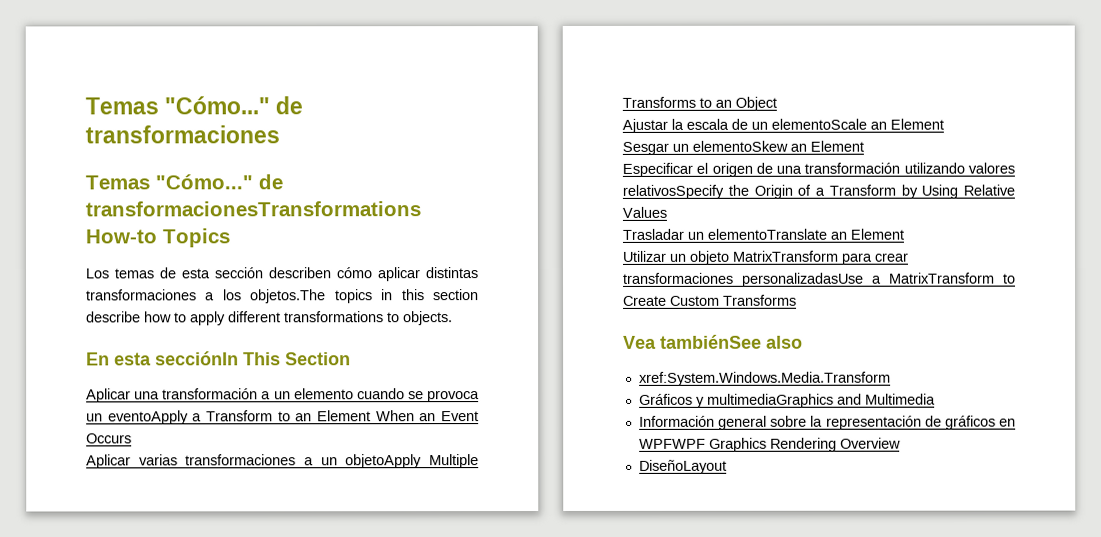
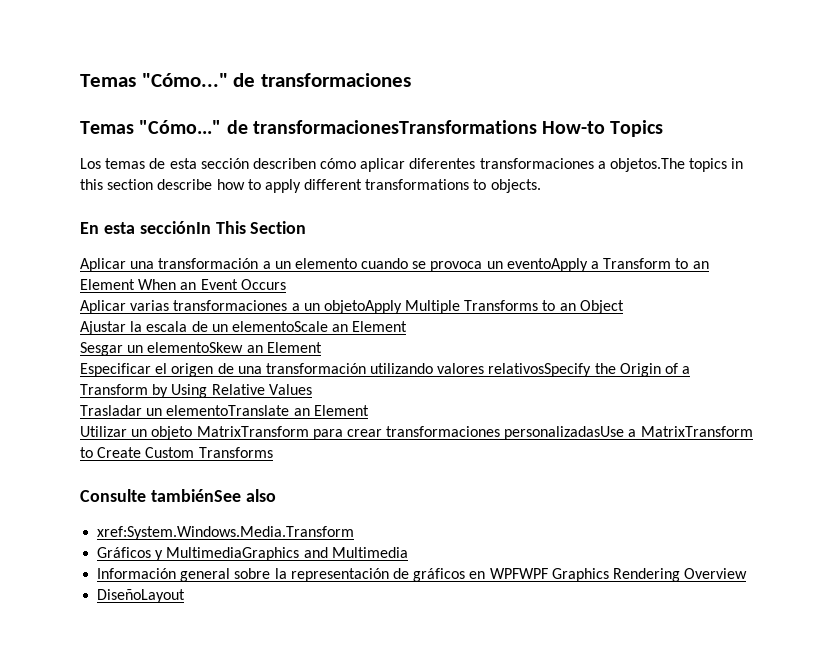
- Los temas de esta sección describen cómo aplicar distintas transformaciones a los objetos.The topics in this section describe how to apply different transformations to objects.
+ Los temas de esta sección describen cómo aplicar diferentes transformaciones a objetos.The topics in this section describe how to apply different transformations to objects.
- Vea tambiénSee also
+ Consulte tambiénSee also
- Gráficos y multimediaGraphics and Multimedia
+ Gráficos y MultimediaGraphics and Multimedia

